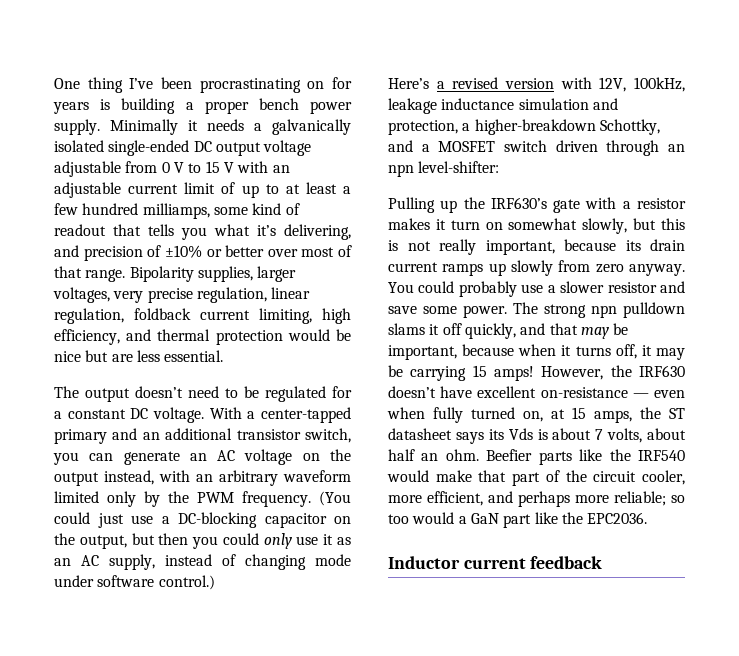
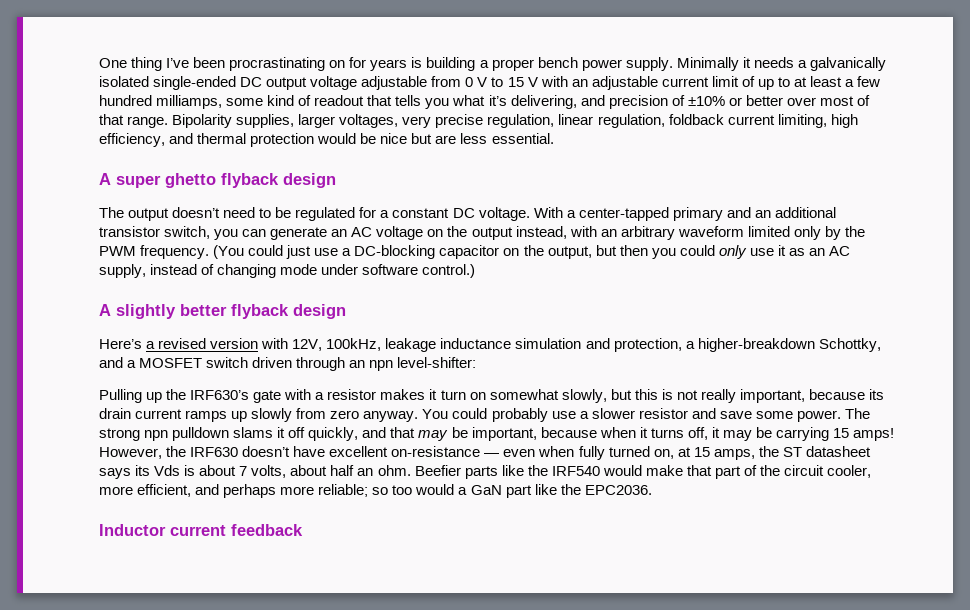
+ A super ghetto flyback design
+ A slightly better flyback design

